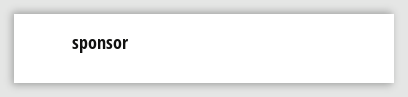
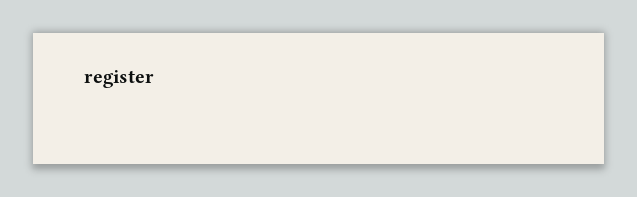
- sponsor
+ register

